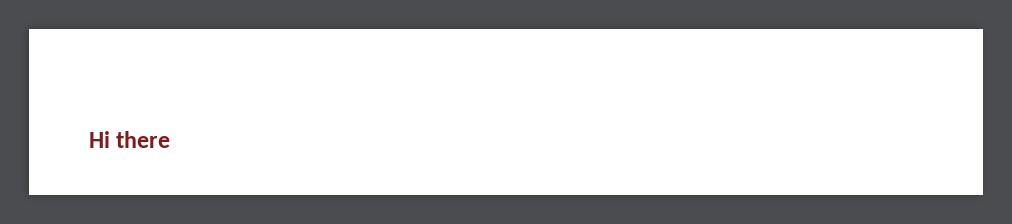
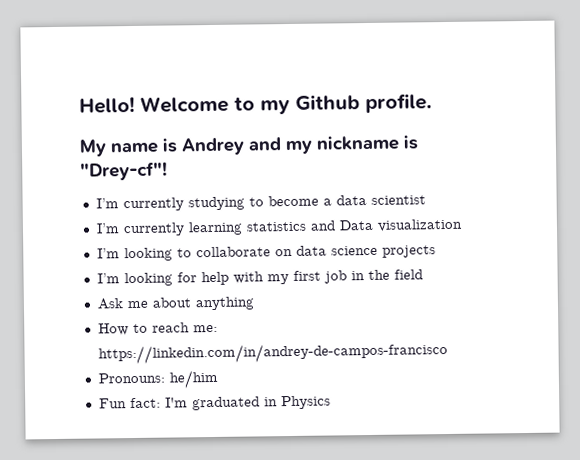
- Hi there
+ Hello! Welcome to my Github profile.
+ My name is Andrey and my nickname is "Drey-cf"!
+ I’m currently studying to become a data scientist
+ I’m currently learning statistics and Data visualization
+ I’m looking to collaborate on data science projects
+ I’m looking for help with my first job in the field
+ Ask me about anything
+ How to reach me: https://linkedin.com/in/andrey-de-campos-francisco
+ Pronouns: he/him
+ Fun fact: I'm graduated in Physics

